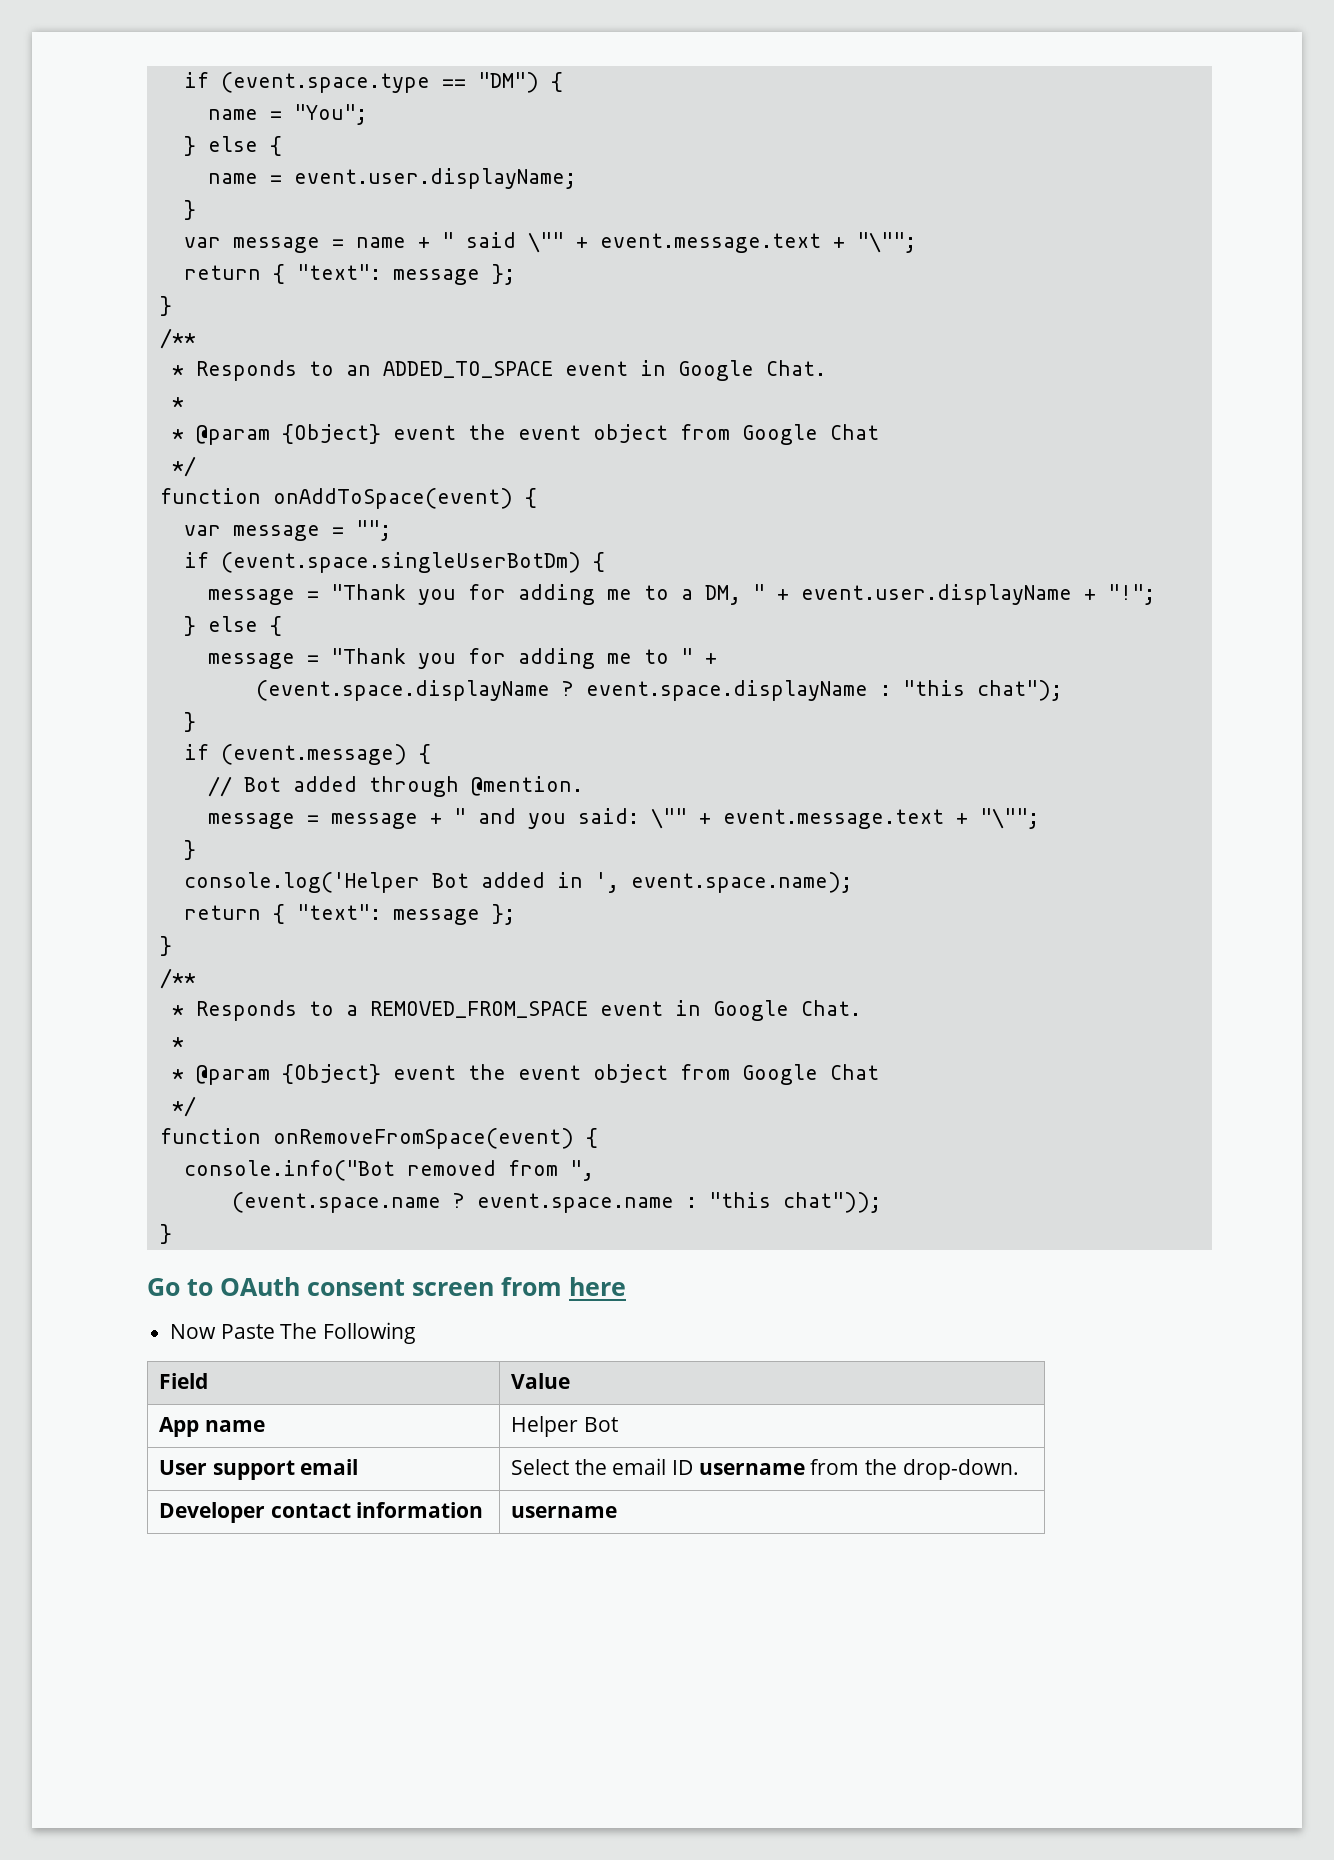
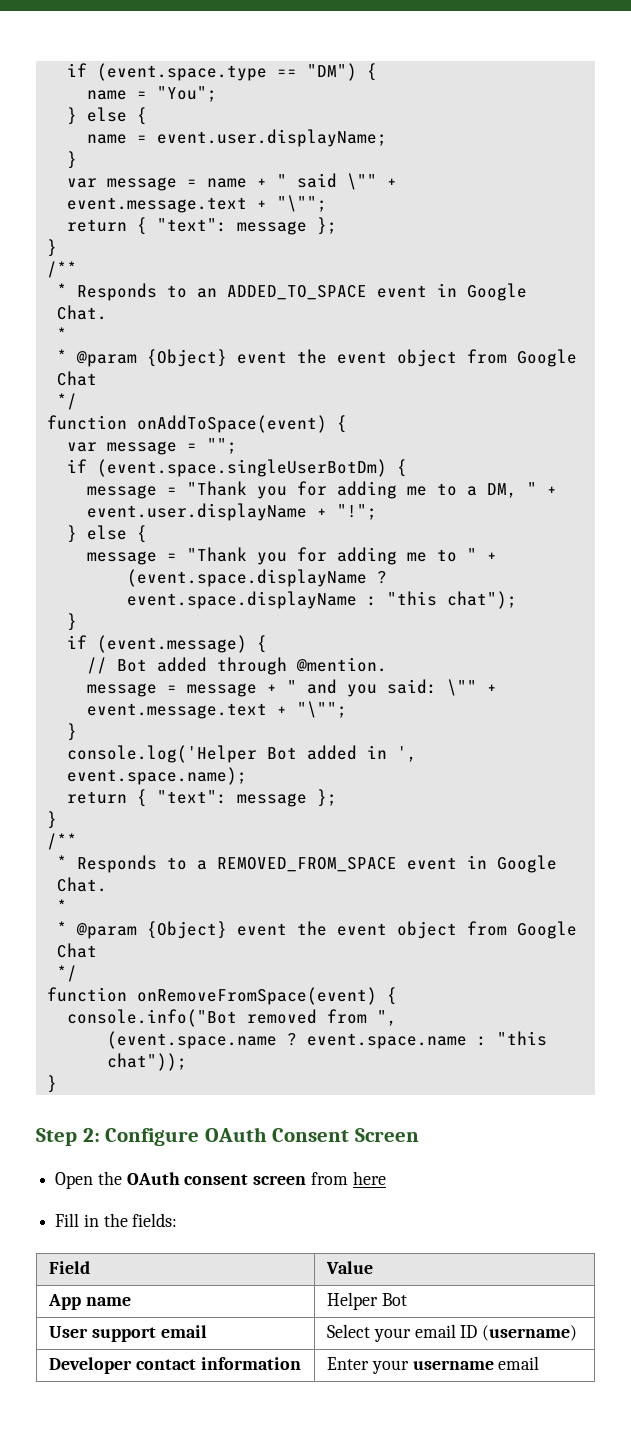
- Go to OAuth consent screen from here
+ Step 2: Configure OAuth Consent Screen
+ Open the OAuth consent screen from here
- Now Paste The Following
+ Fill in the fields:
- User support email | Select the email ID username from the drop-down.
+ User support email | Select your email ID (username)
- Developer contact information | username
+ Developer contact information | Enter your username email

